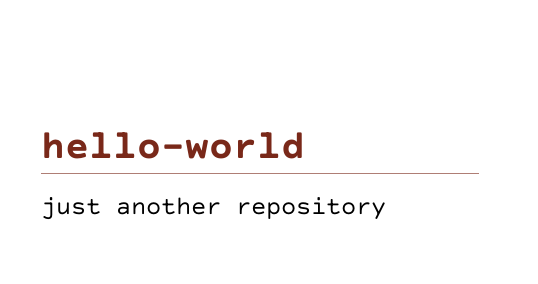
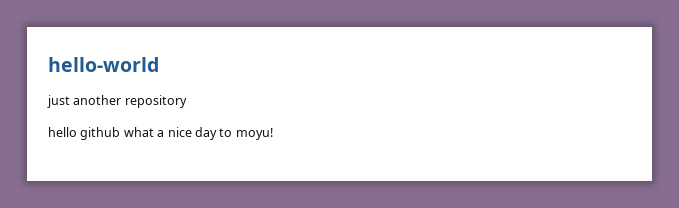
+ hello github what a nice day to moyu!

